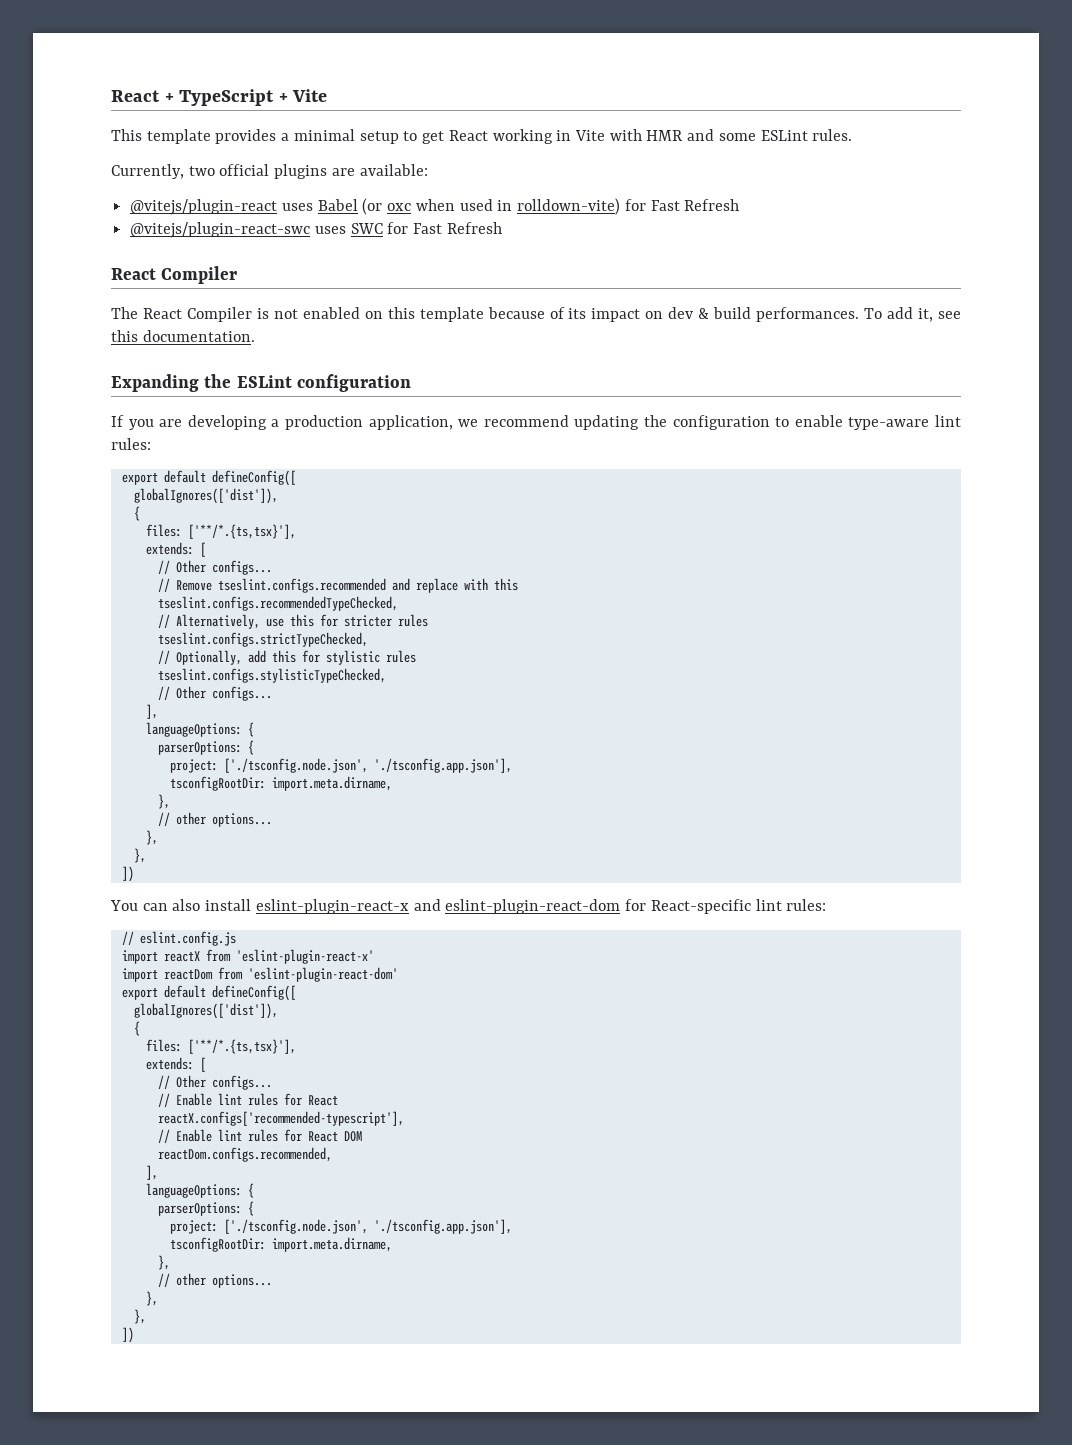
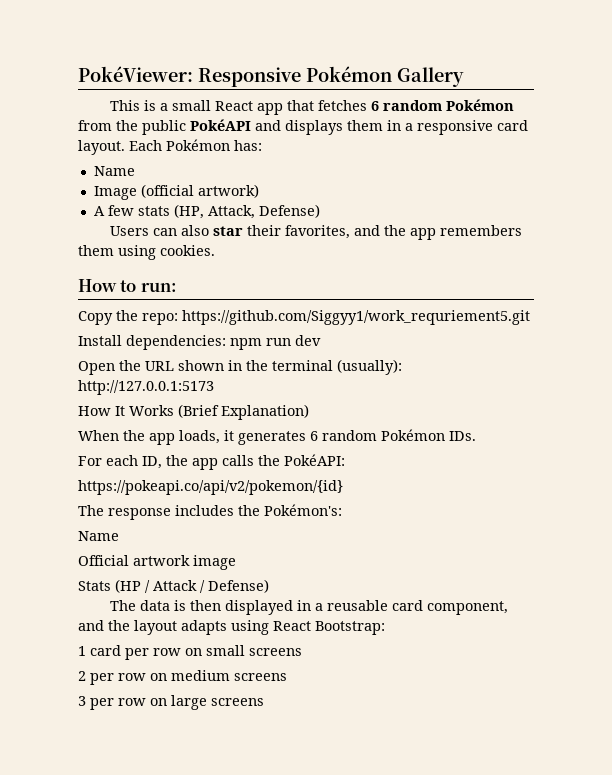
- React + TypeScript + Vite
- This template provides a minimal setup to get React working in Vite with HMR and some ESLint rules.
- Currently, two official plugins are available:
- @vitejs/plugin-react uses Babel (or oxc when used in rolldown-vite) for Fast Refresh
- @vitejs/plugin-react-swc uses SWC for Fast Refresh
- React Compiler
- The React Compiler is not enabled on this template because of its impact on dev & build performances. To add it, see this documentation.
- Expanding the ESLint configuration
- If you are developing a production application, we recommend updating the configuration to enable type-aware lint rules:
- export default defineConfig([
- globalIgnores(['dist']),
- {
- files: ['**/*.{ts,tsx}'],
- extends: [
- // Other configs...
- // Remove tseslint.configs.recommended and replace with this
- tseslint.configs.recommendedTypeChecked,
- // Alternatively, use this for stricter rules
- tseslint.configs.strictTypeChecked,
- // Optionally, add this for stylistic rules
- tseslint.configs.stylisticTypeChecked,
- // Other configs...
- ],
- languageOptions: {
- parserOptions: {
- project: ['./tsconfig.node.json', './tsconfig.app.json'],
- tsconfigRootDir: import.meta.dirname,
- },
- // other options...
- },
- },
- ])
- You can also install eslint-plugin-react-x and eslint-plugin-react-dom for React-specific lint rules:
- // eslint.config.js
- import reactX from 'eslint-plugin-react-x'
- import reactDom from 'eslint-plugin-react-dom'
- export default defineConfig([
- globalIgnores(['dist']),
- {
- files: ['**/*.{ts,tsx}'],
- extends: [
- // Other configs...
- // Enable lint rules for React
- reactX.configs['recommended-typescript'],
- // Enable lint rules for React DOM
- reactDom.configs.recommended,
- ],
- languageOptions: {
- parserOptions: {
- project: ['./tsconfig.node.json', './tsconfig.app.json'],
- tsconfigRootDir: import.meta.dirname,
- },
- // other options...
- },
- },
- ])
+ PokéViewer: Responsive Pokémon Gallery
+ This is a small React app that fetches 6 random Pokémon from the public PokéAPI and displays them in a responsive card layout. Each Pokémon has:
+ Name
+ Image (official artwork)
+ A few stats (HP, Attack, Defense)
+ Users can also star their favorites, and the app remembers them using cookies.
+ How to run:
+ Copy the repo: https://github.com/Siggyy1/work_requriement5.git
+ Install dependencies: npm run dev
+ Open the URL shown in the terminal (usually): http://127.0.0.1:5173
+ How It Works (Brief Explanation)
+ When the app loads, it generates 6 random Pokémon IDs.
+ For each ID, the app calls the PokéAPI:
+ https://pokeapi.co/api/v2/pokemon/{id}
+ The response includes the Pokémon's:
+ Name
+ Official artwork image
+ Stats (HP / Attack / Defense)
+ The data is then displayed in a reusable card component, and the layout adapts using React Bootstrap:
+ 1 card per row on small screens
+ 2 per row on medium screens
+ 3 per row on large screens

